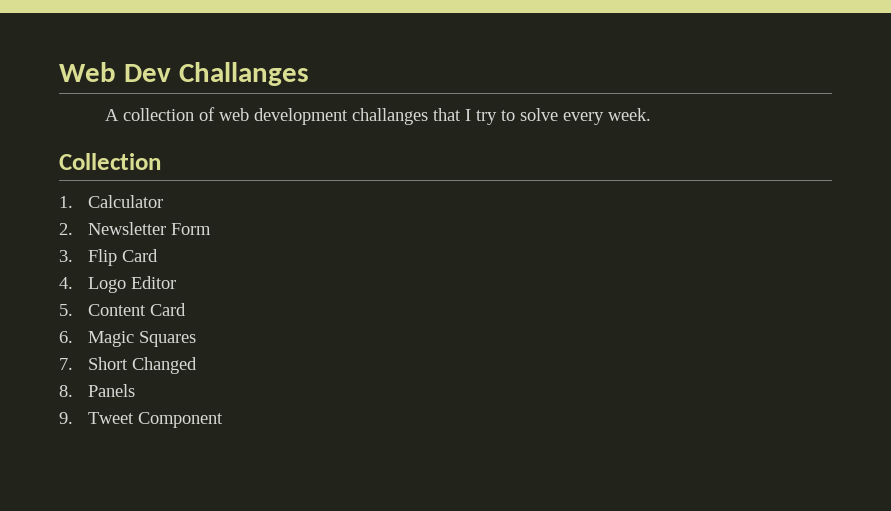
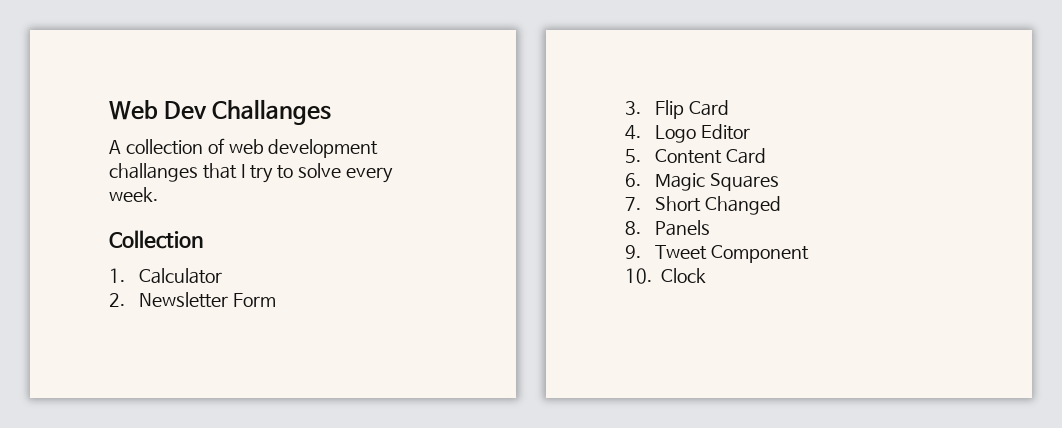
+ 10. Clock

